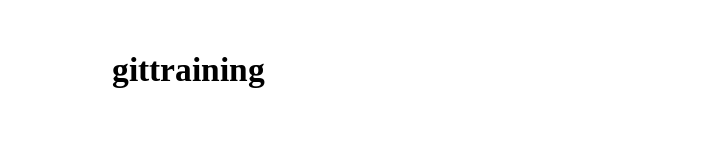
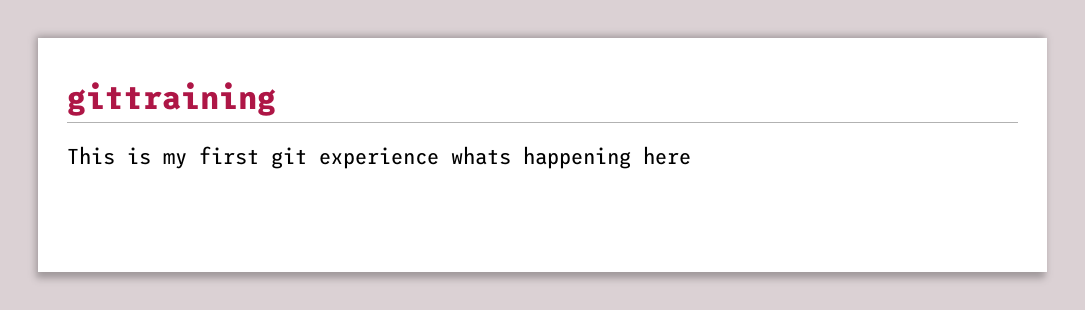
+ This is my first git experience whats happening here

